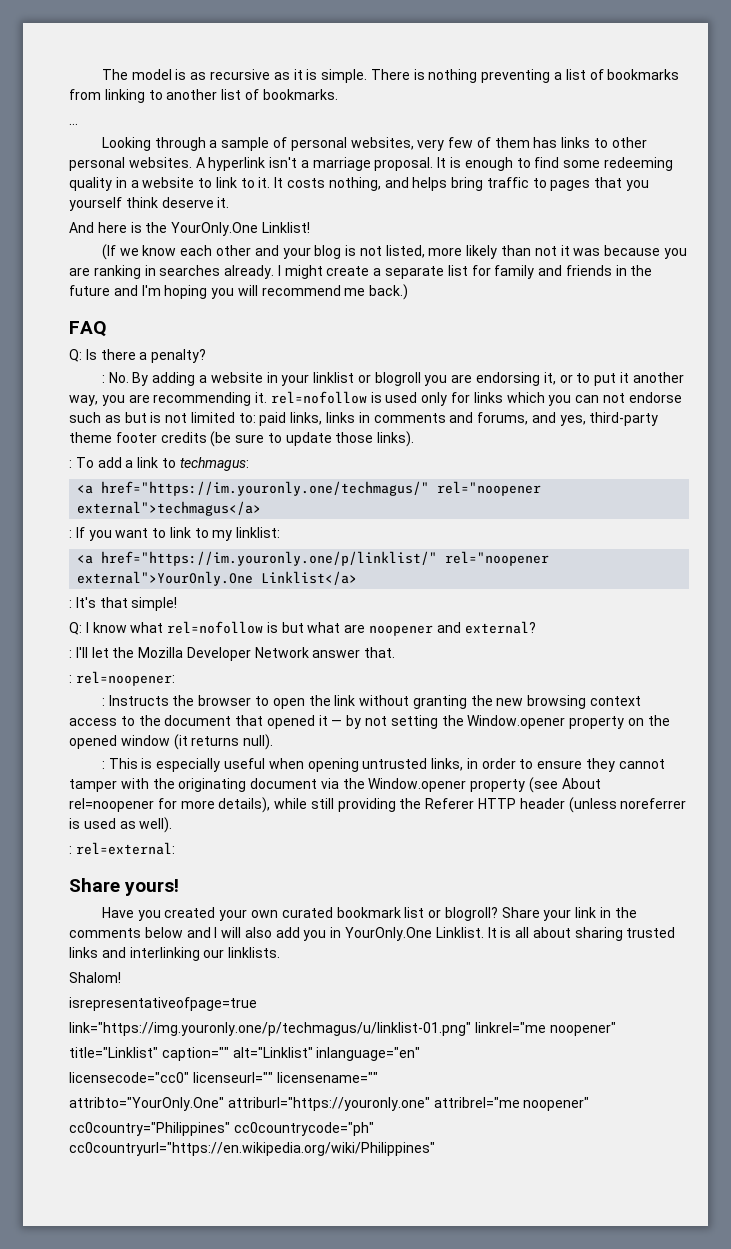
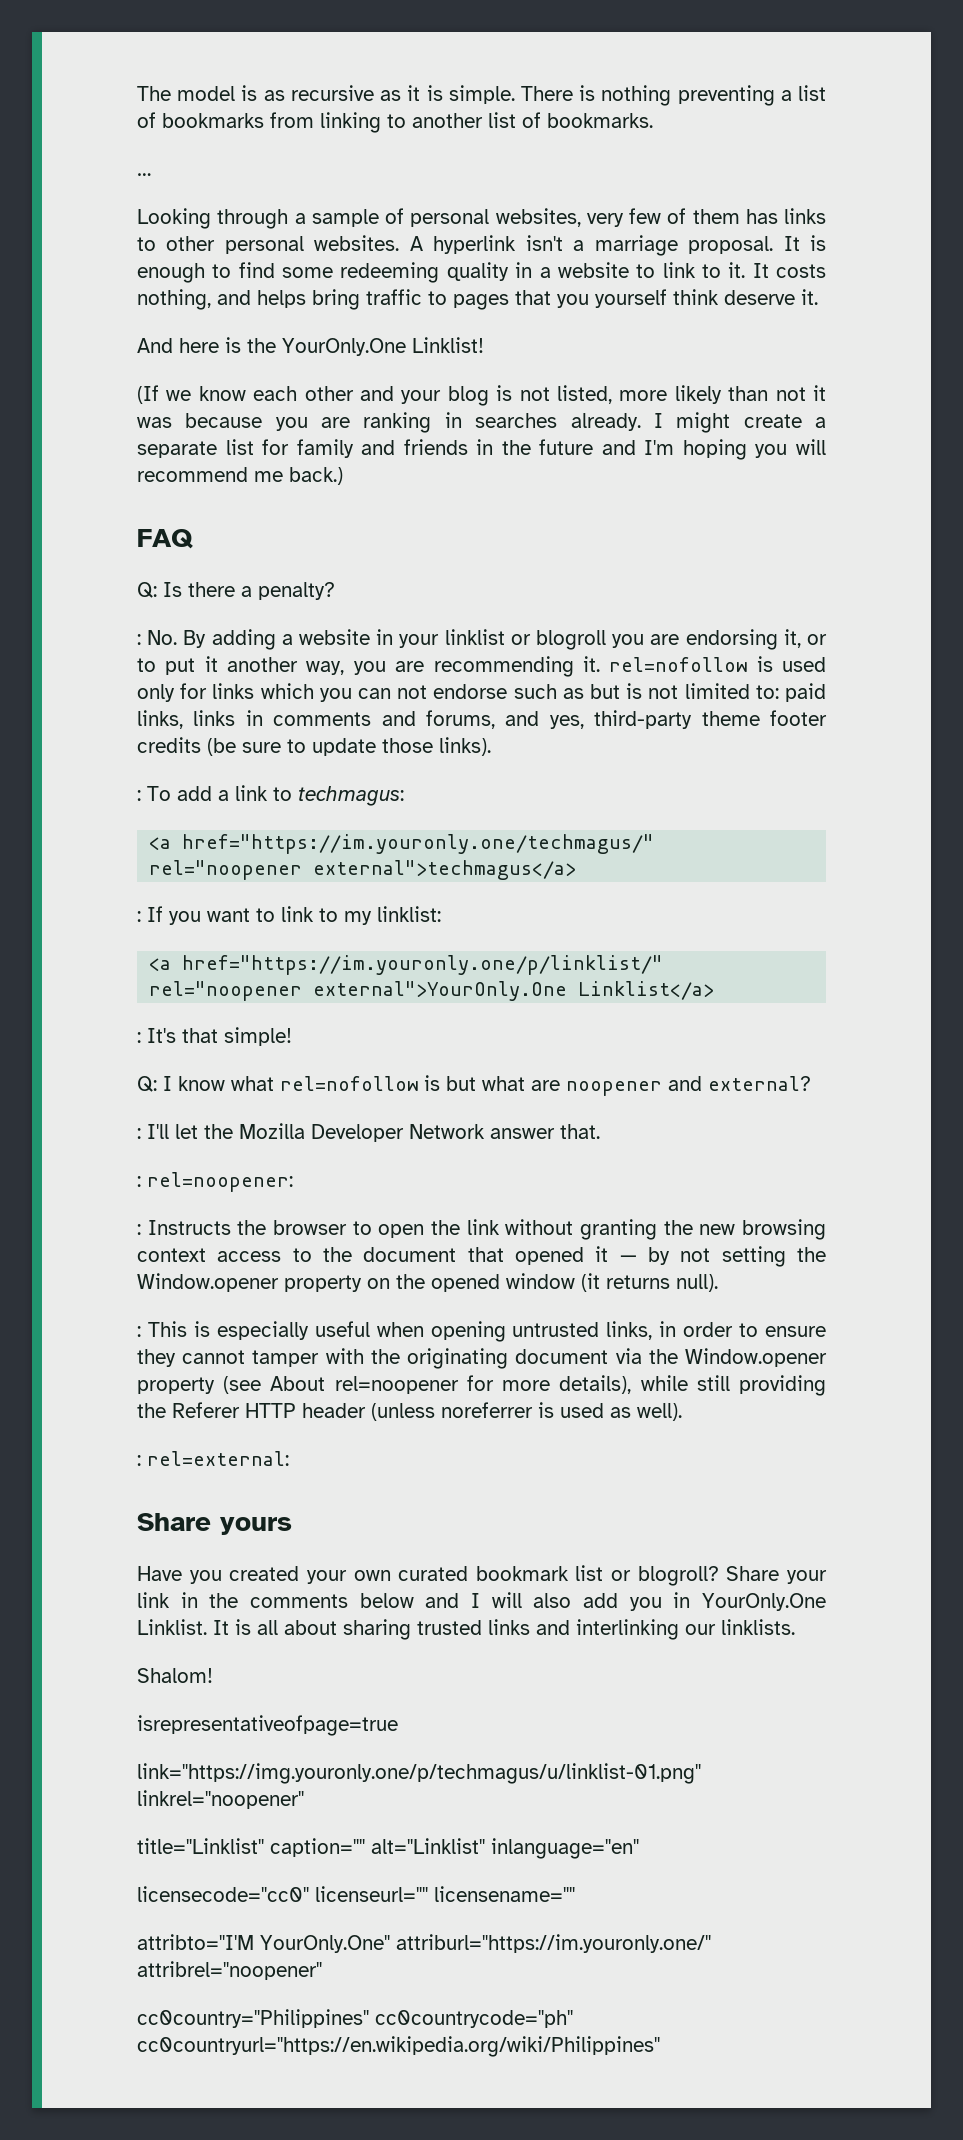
- Share yours!
+ Share yours
- link="https://img.youronly.one/p/techmagus/u/linklist-01.png" linkrel="me noopener"
+ link="https://img.youronly.one/p/techmagus/u/linklist-01.png" linkrel="noopener"
- attribto="YourOnly.One" attriburl="https://youronly.one" attribrel="me noopener"
+ attribto="I'M YourOnly.One" attriburl="https://im.youronly.one/" attribrel="noopener"

